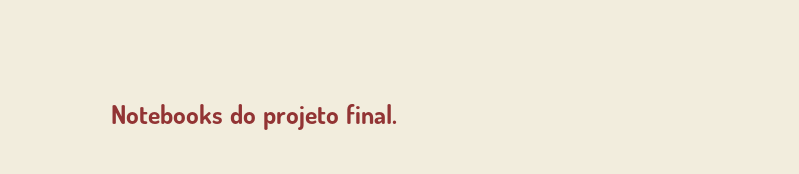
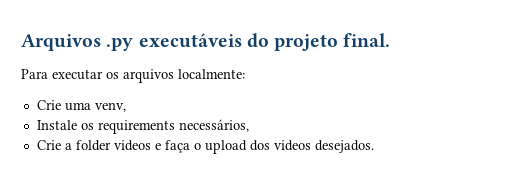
- Notebooks do projeto final.
+ Arquivos .py executáveis do projeto final.
+ Para executar os arquivos localmente:
+ Crie uma venv,
+ Instale os requirements necessários,
+ Crie a folder videos e faça o upload dos videos desejados.

